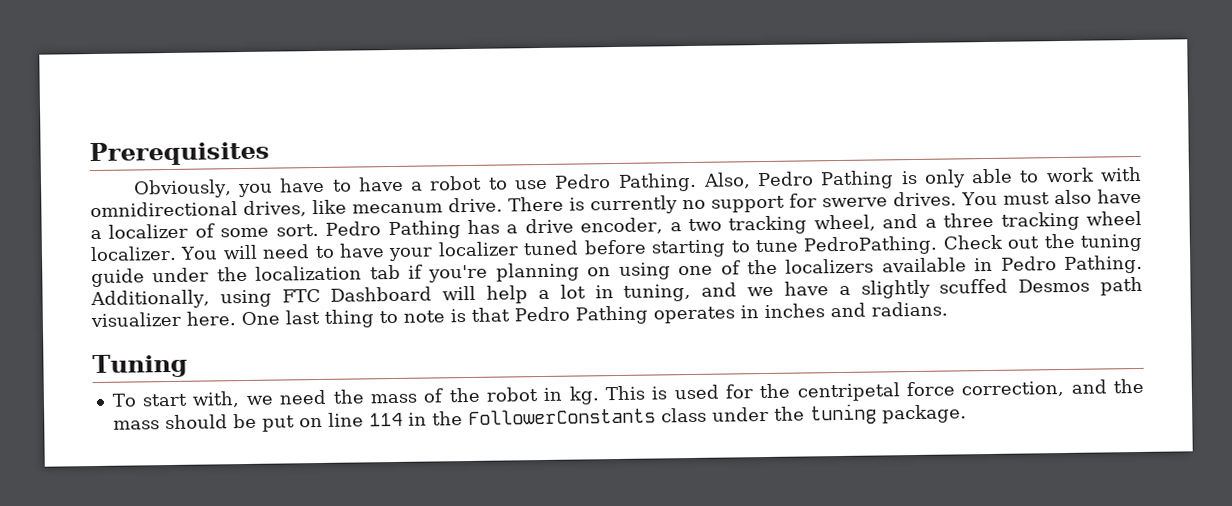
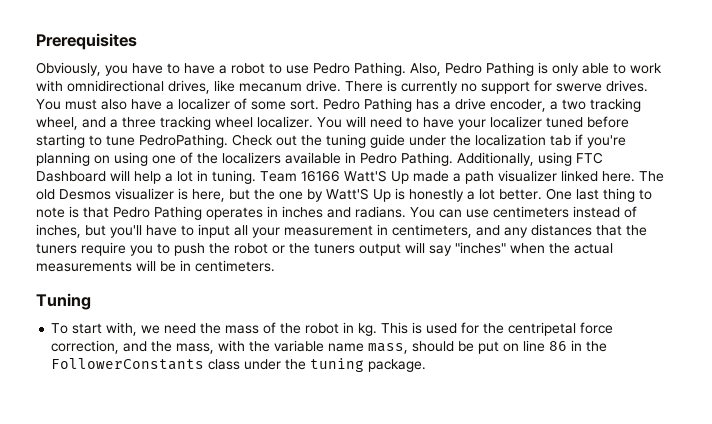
- Additionally, using FTC Dashboard will help a lot in tuning, and we have a slightly scuffed Desmos path visualizer here.
+ Additionally, using FTC Dashboard will help a lot in tuning. Team 16166 Watt'S Up made a path visualizer linked here. The old Desmos visualizer is here, but the one by Watt'S Up is honestly a lot better.
+ You can use centimeters instead of inches, but you'll have to input all your measurement in centimeters, and any distances that the tuners require you to push the robot or the tuners output will say "inches" when the actual measurements will be in centimeters.
- This is used for the centripetal force correction, and the mass should be put on line 114 in the FollowerConstants class under the tuning package.
+ This is used for the centripetal force correction, and the mass, with the variable name mass, should be put on line 86 in the FollowerConstants class under the tuning package.

